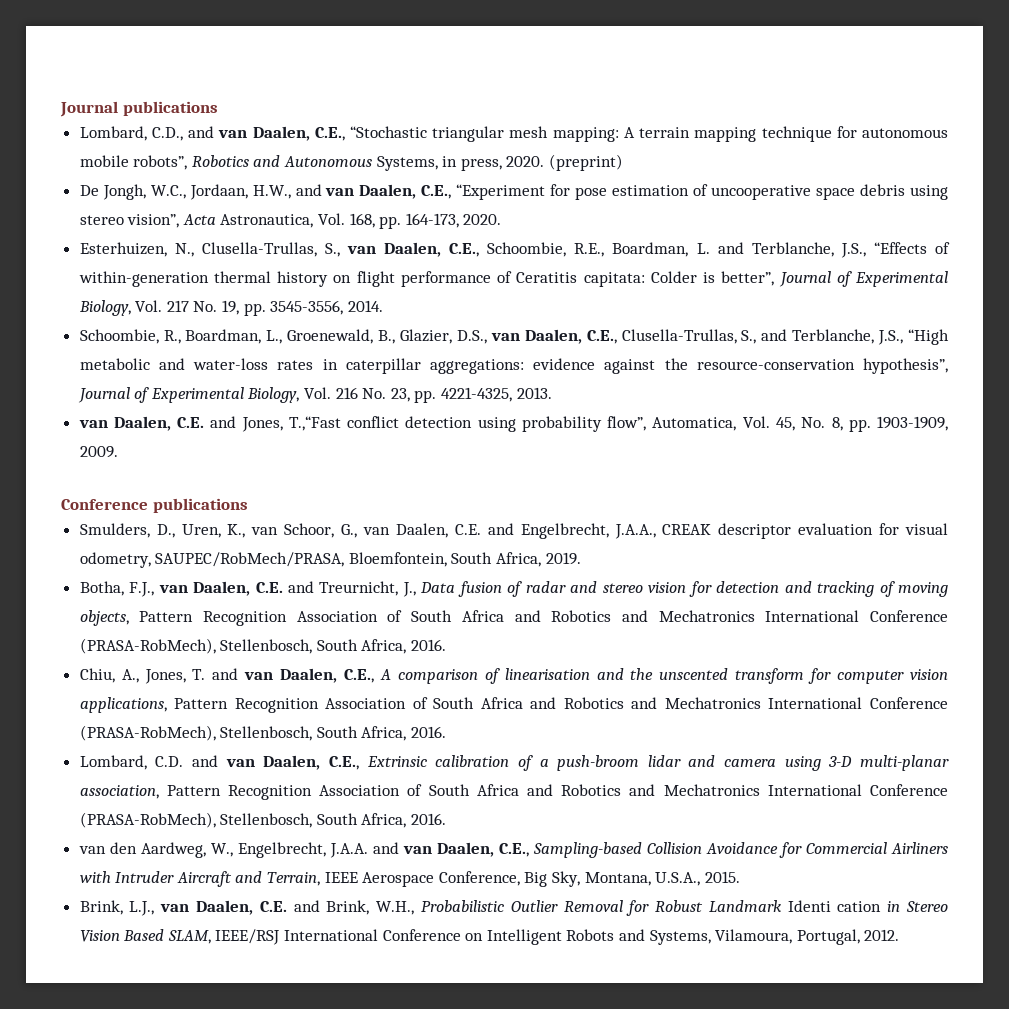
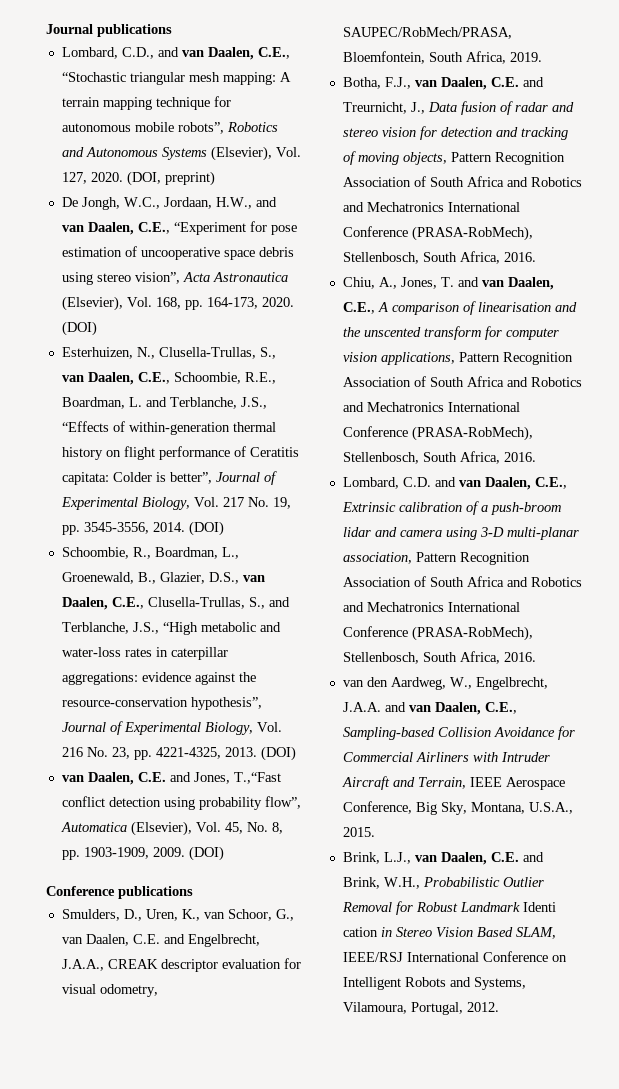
- Lombard, C.D., and van Daalen, C.E., “Stochastic triangular mesh mapping: A terrain mapping technique for autonomous mobile robots”, Robotics and Autonomous Systems, in press, 2020. (preprint)
+ Lombard, C.D., and van Daalen, C.E., “Stochastic triangular mesh mapping: A terrain mapping technique for autonomous mobile robots”, Robotics and Autonomous Systems (Elsevier), Vol. 127, 2020. (DOI, preprint)
- De Jongh, W.C., Jordaan, H.W., and van Daalen, C.E., “Experiment for pose estimation of uncooperative space debris using stereo vision”, Acta Astronautica, Vol. 168, pp. 164-173, 2020.
+ De Jongh, W.C., Jordaan, H.W., and van Daalen, C.E., “Experiment for pose estimation of uncooperative space debris using stereo vision”, Acta Astronautica (Elsevier), Vol. 168, pp. 164-173, 2020. (DOI)
- Esterhuizen, N., Clusella-Trullas, S., van Daalen, C.E., Schoombie, R.E., Boardman, L. and Terblanche, J.S., “Effects of within-generation thermal history on flight performance of Ceratitis capitata: Colder is better”, Journal of Experimental Biology, Vol. 217 No. 19, pp. 3545-3556, 2014.
+ Esterhuizen, N., Clusella-Trullas, S., van Daalen, C.E., Schoombie, R.E., Boardman, L. and Terblanche, J.S., “Effects of within-generation thermal history on flight performance of Ceratitis capitata: Colder is better”, Journal of Experimental Biology, Vol. 217 No. 19, pp. 3545-3556, 2014. (DOI)
- Schoombie, R., Boardman, L., Groenewald, B., Glazier, D.S., van Daalen, C.E., Clusella-Trullas, S., and Terblanche, J.S., “High metabolic and water-loss rates in caterpillar aggregations: evidence against the resource-conservation hypothesis”, Journal of Experimental Biology, Vol. 216 No. 23, pp. 4221-4325, 2013.
+ Schoombie, R., Boardman, L., Groenewald, B., Glazier, D.S., van Daalen, C.E., Clusella-Trullas, S., and Terblanche, J.S., “High metabolic and water-loss rates in caterpillar aggregations: evidence against the resource-conservation hypothesis”, Journal of Experimental Biology, Vol. 216 No. 23, pp. 4221-4325, 2013. (DOI)
- van Daalen, C.E. and Jones, T.,“Fast conflict detection using probability flow”, Automatica, Vol. 45, No. 8, pp. 1903-1909, 2009.
+ van Daalen, C.E. and Jones, T.,“Fast conflict detection using probability flow”, Automatica (Elsevier), Vol. 45, No. 8, pp. 1903-1909, 2009. (DOI)

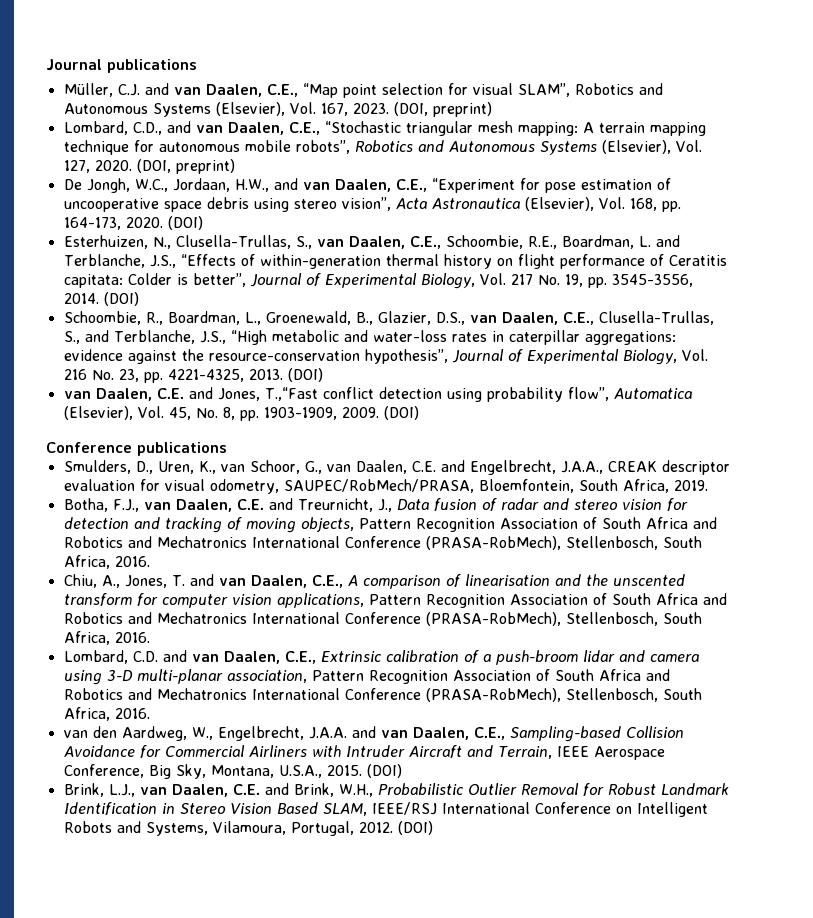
+ Müller, C.J. and van Daalen, C.E., “Map point selection for visual SLAM”, Robotics and Autonomous Systems (Elsevier), Vol. 167, 2023. (DOI, preprint)
- van den Aardweg, W., Engelbrecht, J.A.A. and van Daalen, C.E., Sampling-based Collision Avoidance for Commercial Airliners with Intruder Aircraft and Terrain, IEEE Aerospace Conference, Big Sky, Montana, U.S.A., 2015.
+ van den Aardweg, W., Engelbrecht, J.A.A. and van Daalen, C.E., Sampling-based Collision Avoidance for Commercial Airliners with Intruder Aircraft and Terrain, IEEE Aerospace Conference, Big Sky, Montana, U.S.A., 2015. (DOI)
- Brink, L.J., van Daalen, C.E. and Brink, W.H., Probabilistic Outlier Removal for Robust Landmark Identi cation in Stereo Vision Based SLAM, IEEE/RSJ International Conference on Intelligent Robots and Systems, Vilamoura, Portugal, 2012.
+ Brink, L.J., van Daalen, C.E. and Brink, W.H., Probabilistic Outlier Removal for Robust Landmark Identification in Stereo Vision Based SLAM, IEEE/RSJ International Conference on Intelligent Robots and Systems, Vilamoura, Portugal, 2012. (DOI)

